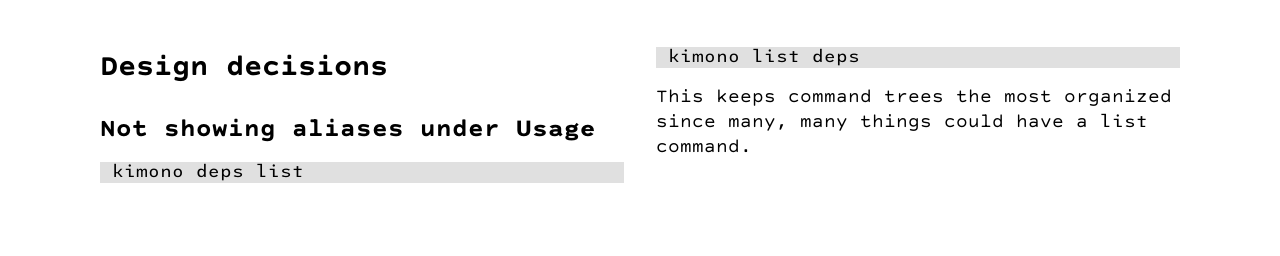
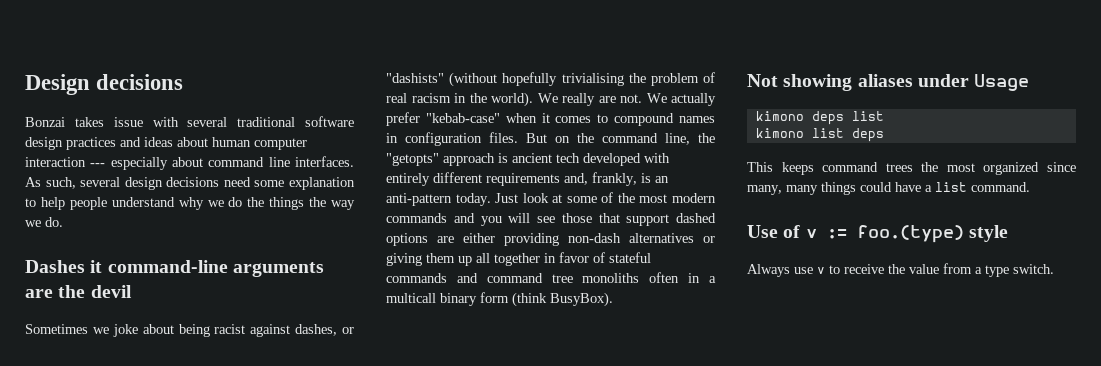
+ Bonzai takes issue with several traditional software design practices and ideas about human computer interaction --- especially about command line interfaces. As such, several design decisions need some explanation to help people understand why we do the things the way we do.
+ Dashes it command-line arguments are the devil
+ Sometimes we joke about being racist against dashes, or "dashists" (without hopefully trivialising the problem of real racism in the world). We really are not. We actually prefer "kebab-case" when it comes to compound names in configuration files. But on the command line, the "getopts" approach is ancient tech developed with entirely different requirements and, frankly, is an anti-pattern today. Just look at some of the most modern commands and you will see those that support dashed options are either providing non-dash alternatives or giving them up all together in favor of stateful commands and command tree monoliths often in a multicall binary form (think BusyBox).
+ Use of v := foo.(type) style
+ Always use v to receive the value from a type switch.

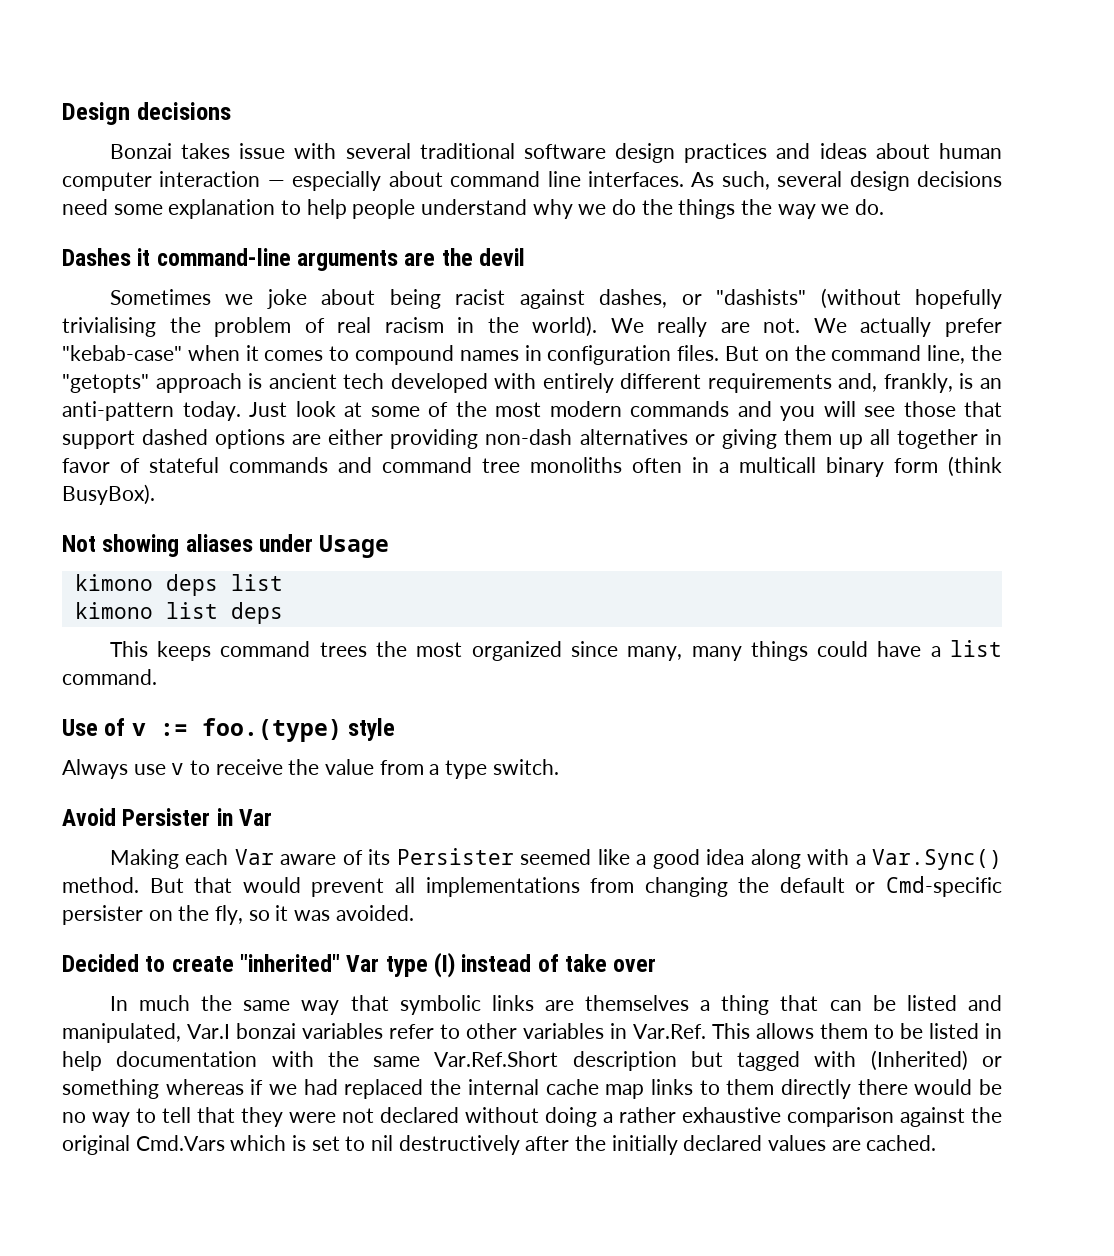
- Bonzai takes issue with several traditional software design practices and ideas about human computer interaction --- especially about command line interfaces.
+ Bonzai takes issue with several traditional software design practices and ideas about human computer interaction — especially about command line interfaces.
+ Avoid Persister in Var
+ Making each Var aware of its Persister seemed like a good idea along with a Var.Sync() method. But that would prevent all implementations from changing the default or Cmd-specific persister on the fly, so it was avoided.
+ Decided to create "inherited" Var type (I) instead of take over
+ In much the same way that symbolic links are themselves a thing that can be listed and manipulated, Var.I bonzai variables refer to other variables in Var.Ref. This allows them to be listed in help documentation with the same Var.Ref.Short description but tagged with (Inherited) or something whereas if we had replaced the internal cache map links to them directly there would be no way to tell that they were not declared without doing a rather exhaustive comparison against the original Cmd.Vars which is set to nil destructively after the initially declared values are cached.

